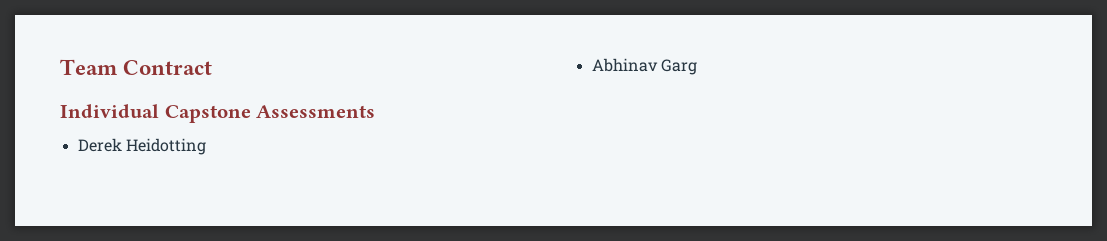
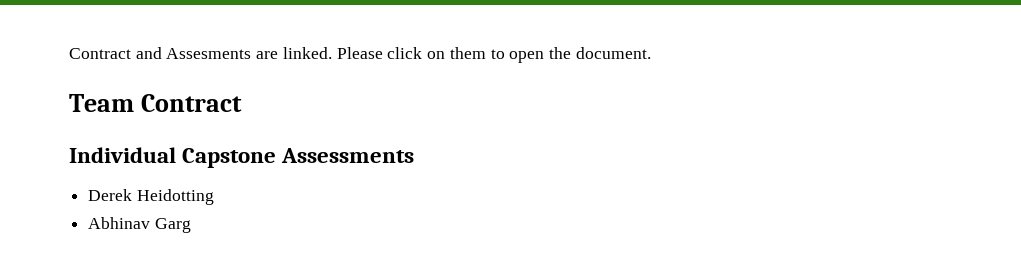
+ Contract and Assesments are linked. Please click on them to open the document.

